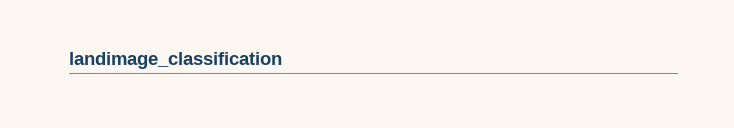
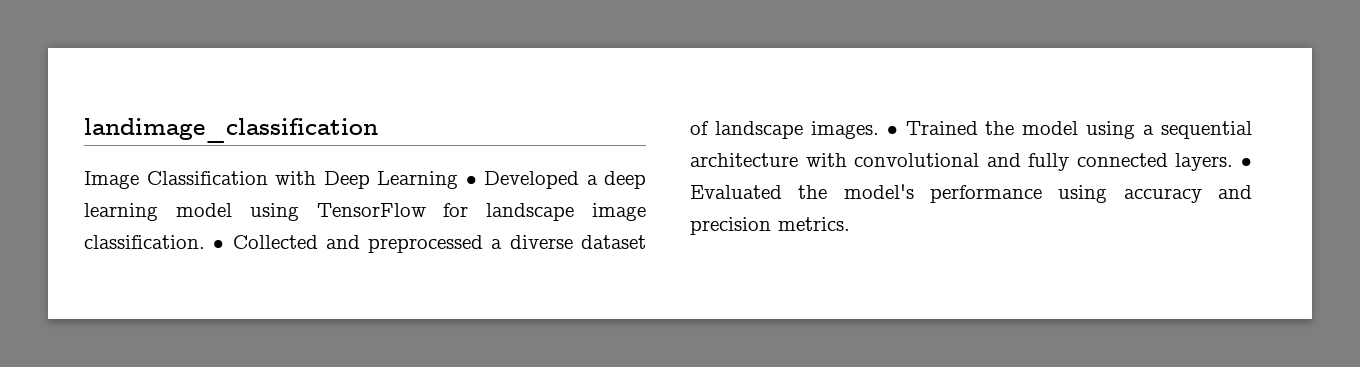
+ Image Classification with Deep Learning • Developed a deep learning model using TensorFlow for landscape image classification. • Collected and preprocessed a diverse dataset of landscape images. • Trained the model using a sequential architecture with convolutional and fully connected layers. • Evaluated the model's performance using accuracy and precision metrics.

